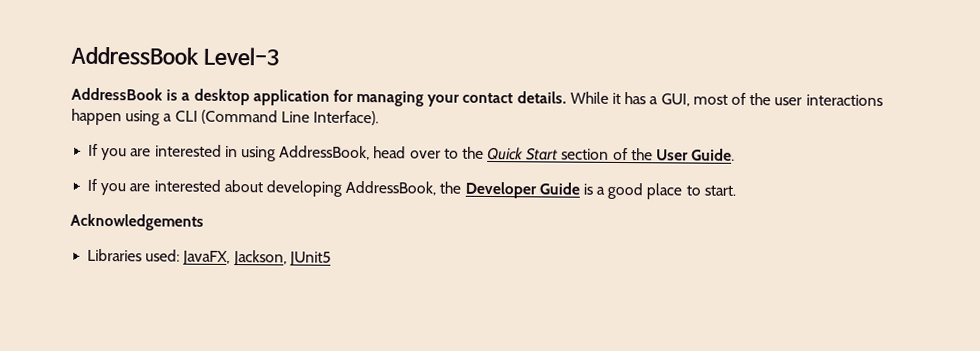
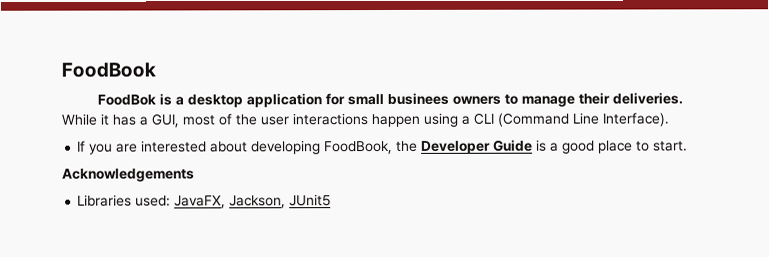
- AddressBook Level-3
- AddressBook is a desktop application for managing your contact details.
+ FoodBook
+ FoodBok is a desktop application for small businees owners to manage their deliveries.
- If you are interested in using AddressBook, head over to the Quick Start section of the User Guide.
- If you are interested about developing AddressBook, the Developer Guide is a good place to start.
+ If you are interested about developing FoodBook, the Developer Guide is a good place to start.

